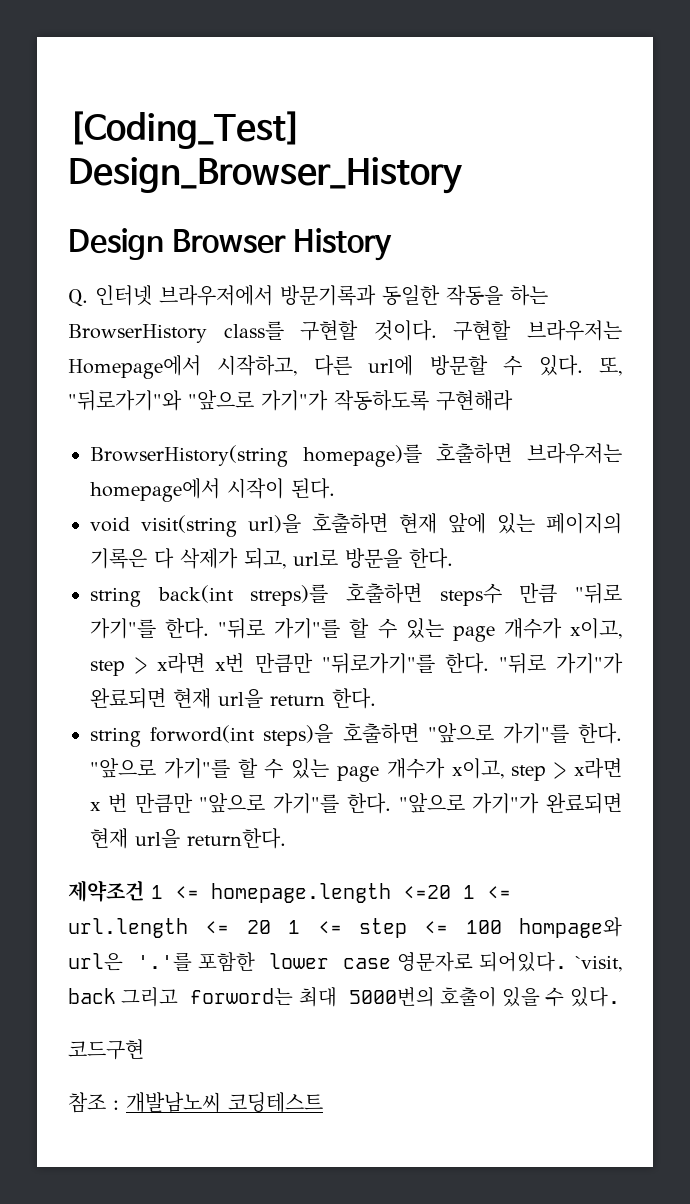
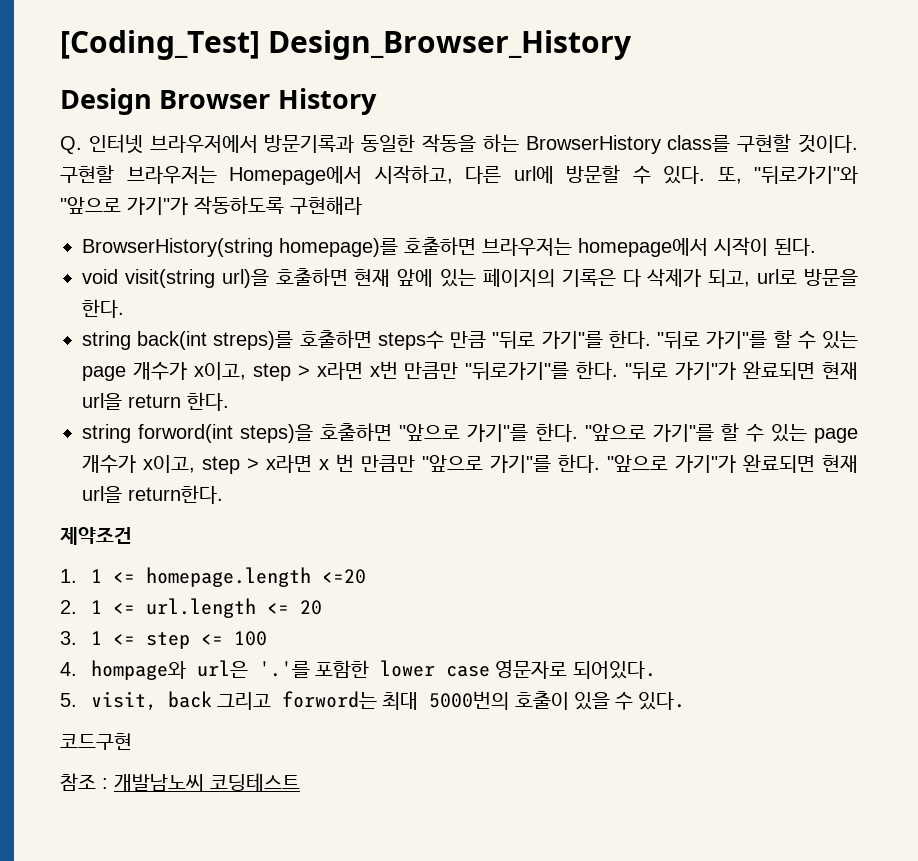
- 제약조건 1 <= homepage.length <=20 1 <= url.length <= 20 1 <= step <= 100 hompage와 url은 '.'를 포함한 lower case 영문자로 되어있다. `visit, back 그리고 forword는 최대 5000번의 호출이 있을 수 있다.
+ 제약조건
+ 1. 1 <= homepage.length <=20
+ 2. 1 <= url.length <= 20
+ 3. 1 <= step <= 100
+ 4. hompage와 url은 '.'를 포함한 lower case 영문자로 되어있다.
+ 5. visit, back 그리고 forword는 최대 5000번의 호출이 있을 수 있다.

